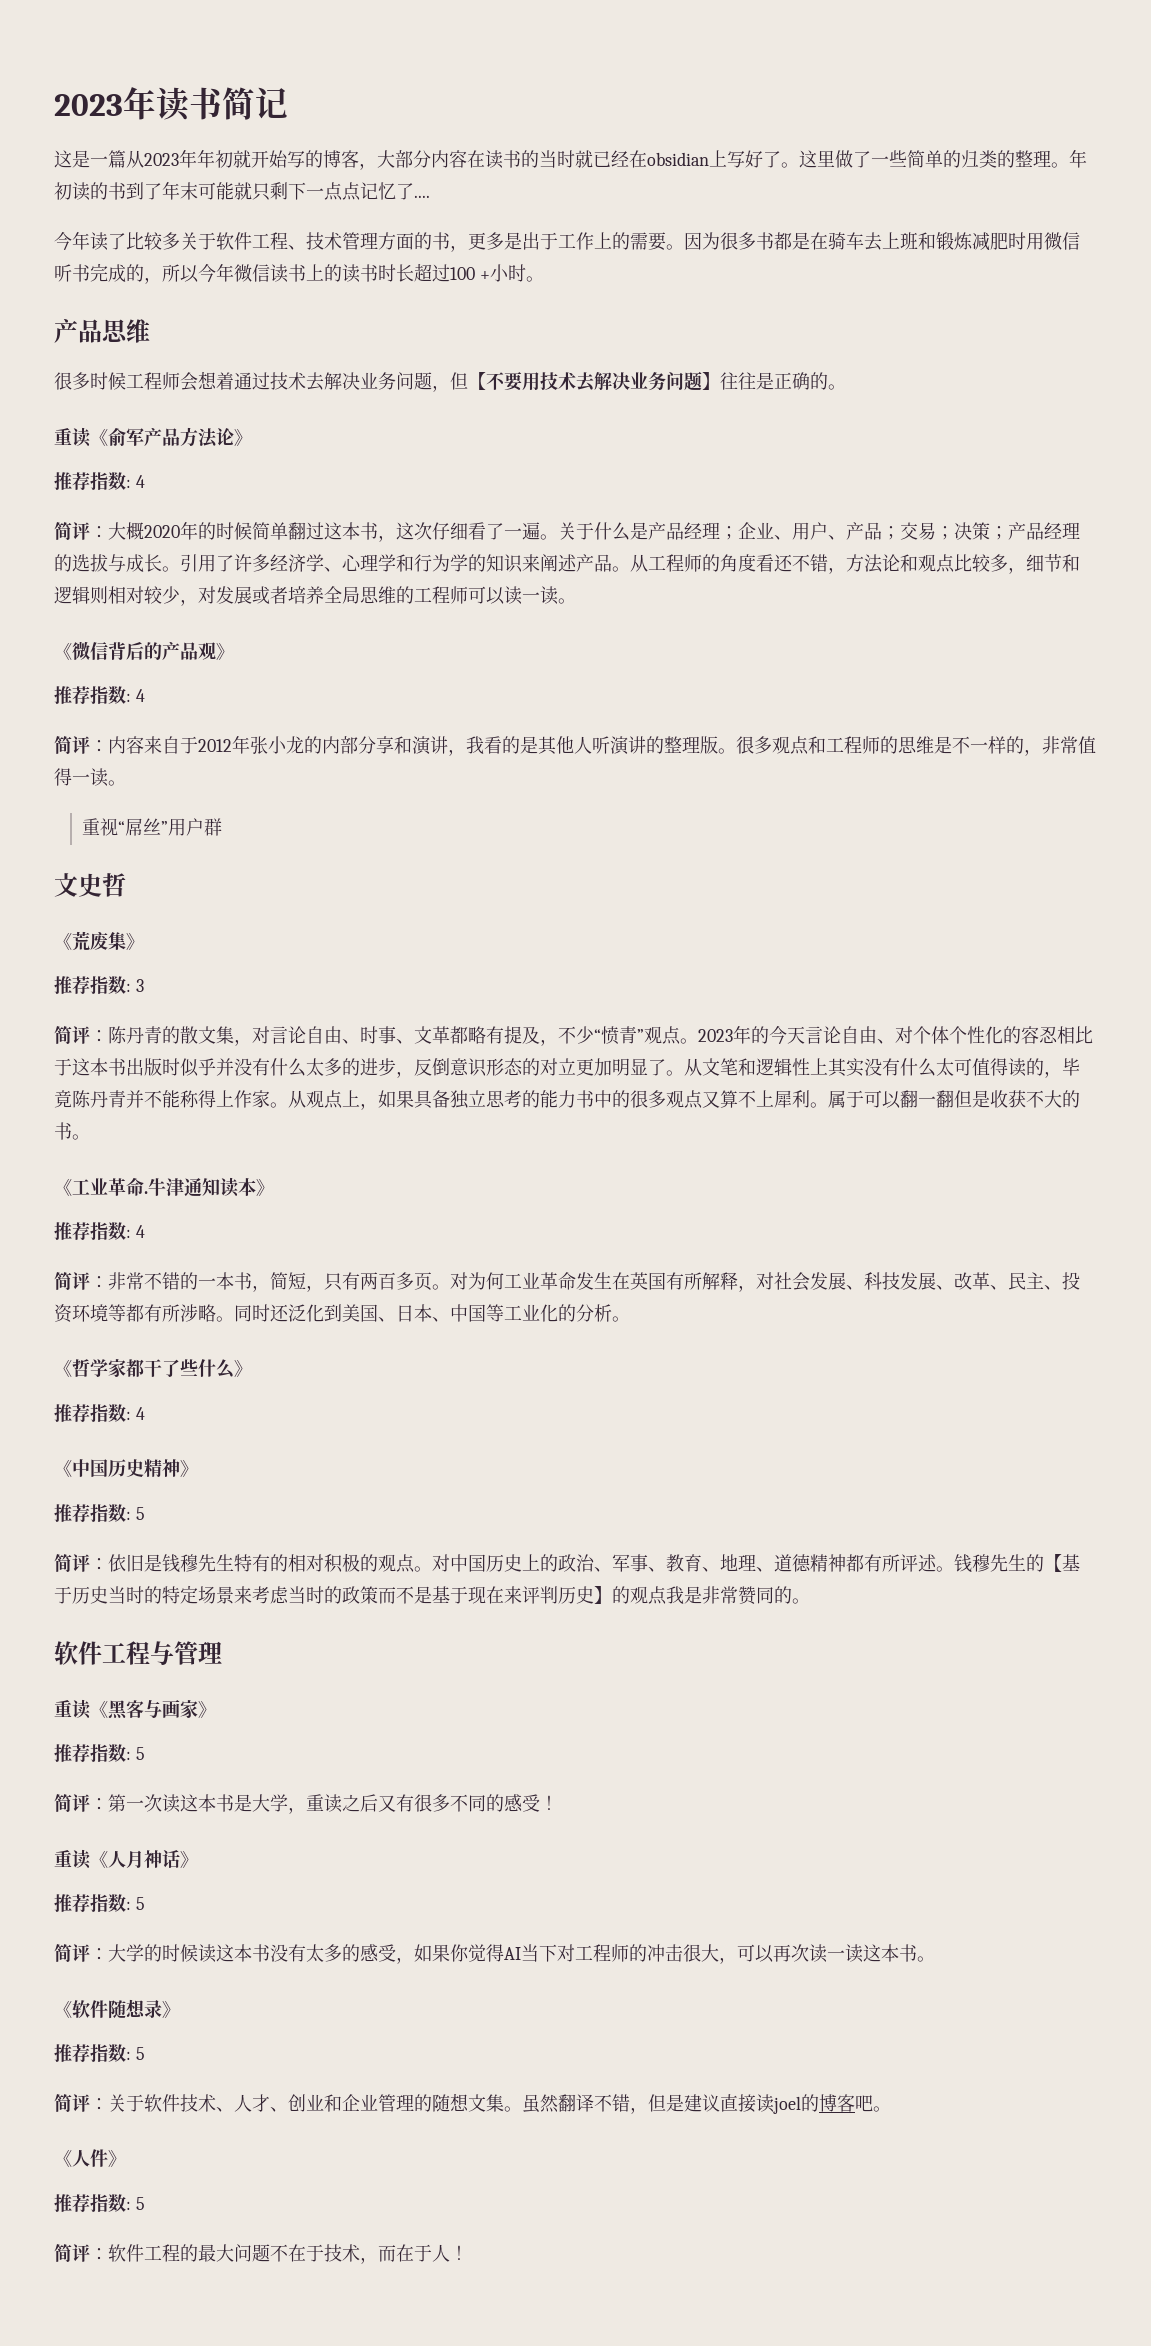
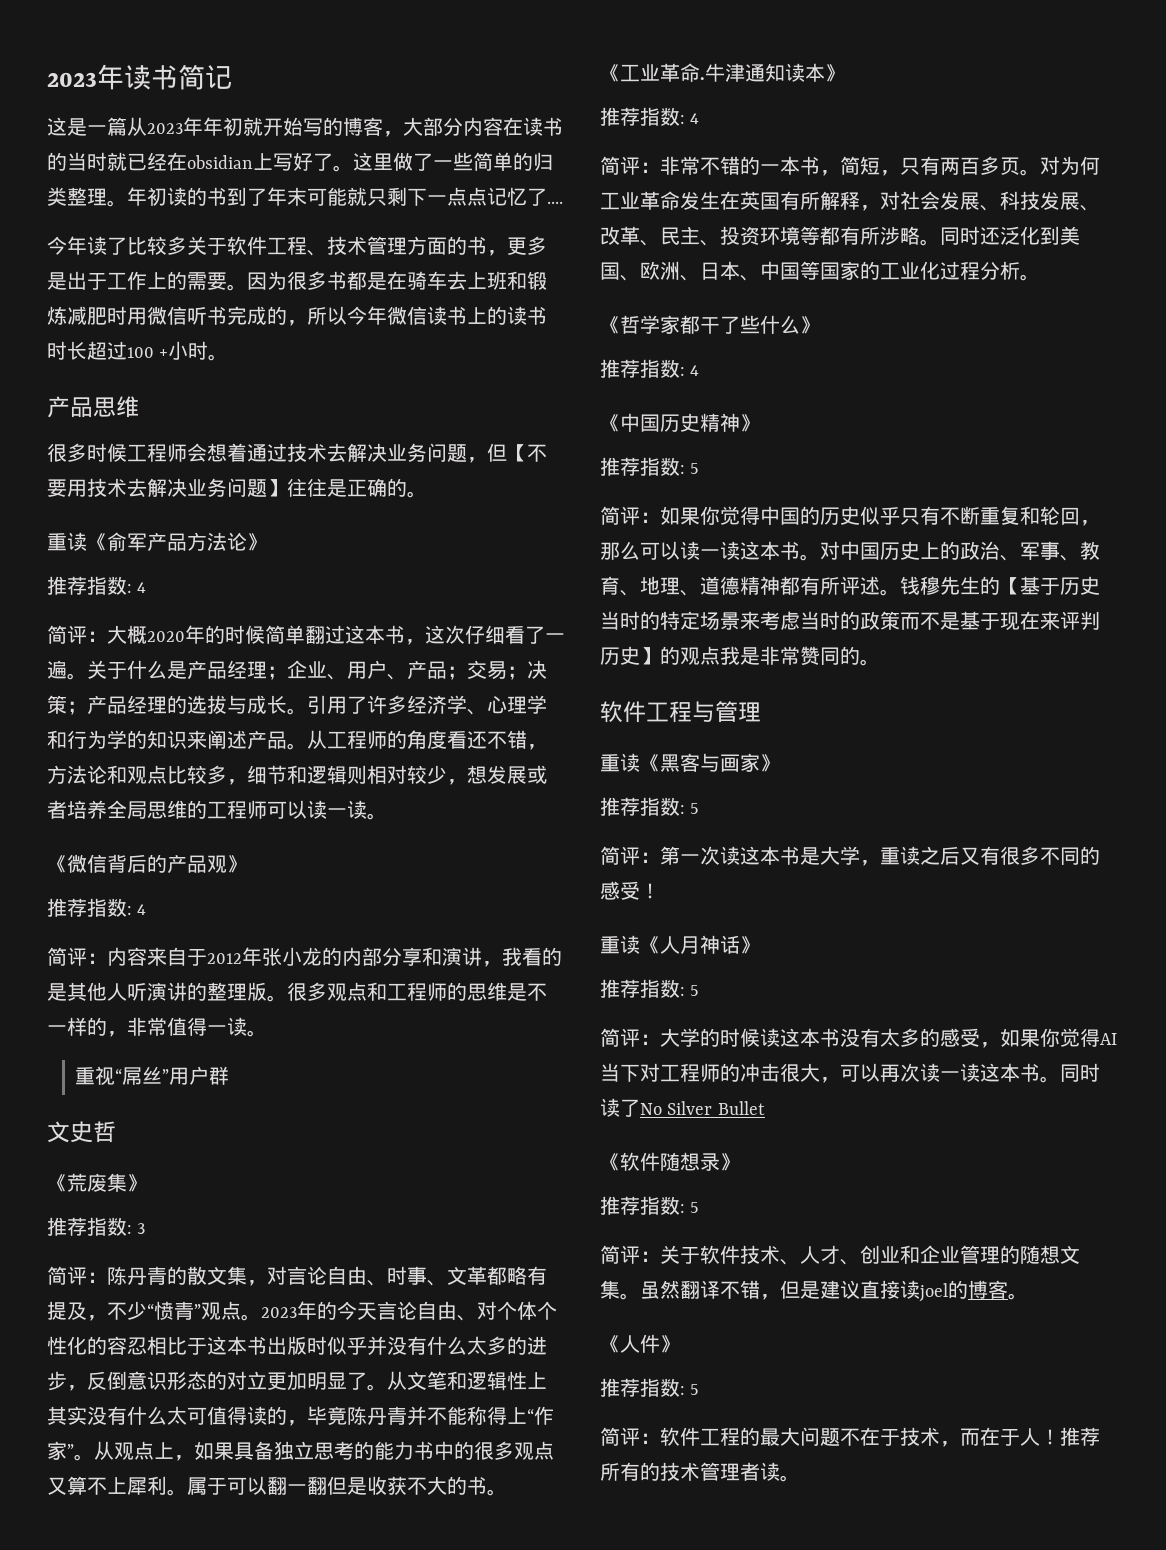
- 这里做了一些简单的归类的整理。
+ 这里做了一些简单的归类整理。
- 从工程师的角度看还不错，方法论和观点比较多，细节和逻辑则相对较少，对发展或者培养全局思维的工程师可以读一读。
+ 从工程师的角度看还不错，方法论和观点比较多，细节和逻辑则相对较少，想发展或者培养全局思维的工程师可以读一读。
- 从文笔和逻辑性上其实没有什么太可值得读的，毕竟陈丹青并不能称得上作家。
+ 从文笔和逻辑性上其实没有什么太可值得读的，毕竟陈丹青并不能称得上“作家”。
- 同时还泛化到美国、日本、中国等工业化的分析。
+ 同时还泛化到美国、欧洲、日本、中国等国家的工业化过程分析。
- 简评：依旧是钱穆先生特有的相对积极的观点。
+ 简评：如果你觉得中国的历史似乎只有不断重复和轮回，那么可以读一读这本书。
+ 同时读了No Silver Bullet
- 虽然翻译不错，但是建议直接读joel的博客吧。
+ 虽然翻译不错，但是建议直接读joel的博客。
+ 推荐所有的技术管理者读。

